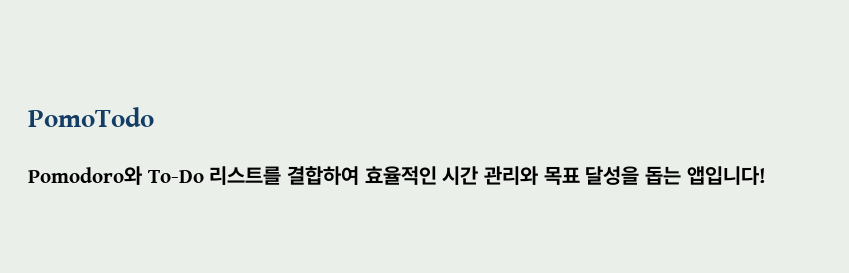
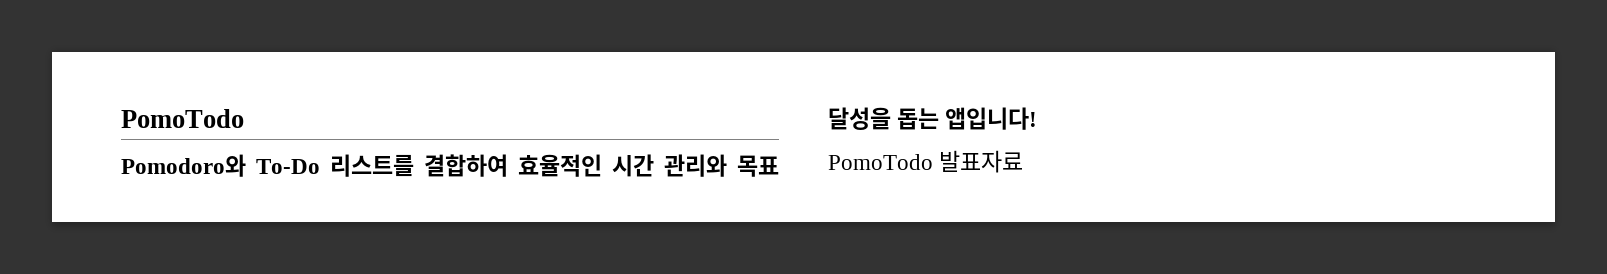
+ PomoTodo 발표자료

